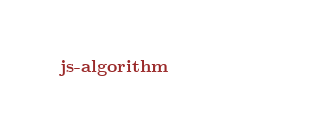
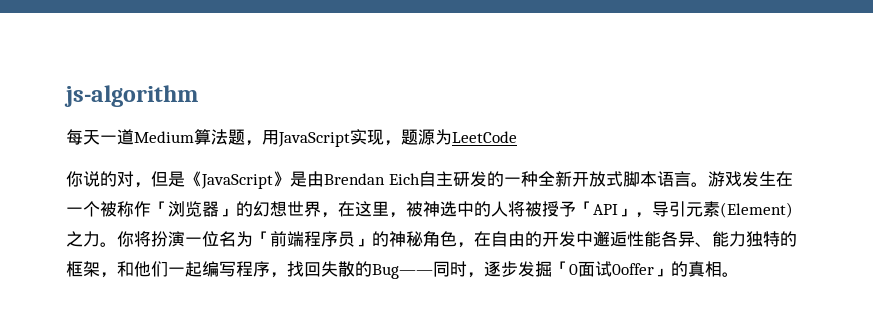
+ 每天一道Medium算法题，用JavaScript实现，题源为LeetCode
+ 你说的对，但是《JavaScript》是由Brendan Eich自主研发的一种全新开放式脚本语言。游戏发生在一个被称作「浏览器」的幻想世界，在这里，被神选中的人将被授予「API」，导引元素(Element)之力。你将扮演一位名为「前端程序员」的神秘角色，在自由的开发中邂逅性能各异、能力独特的框架，和他们一起编写程序，找回失散的Bug——同时，逐步发掘「0面试0offer」的真相。

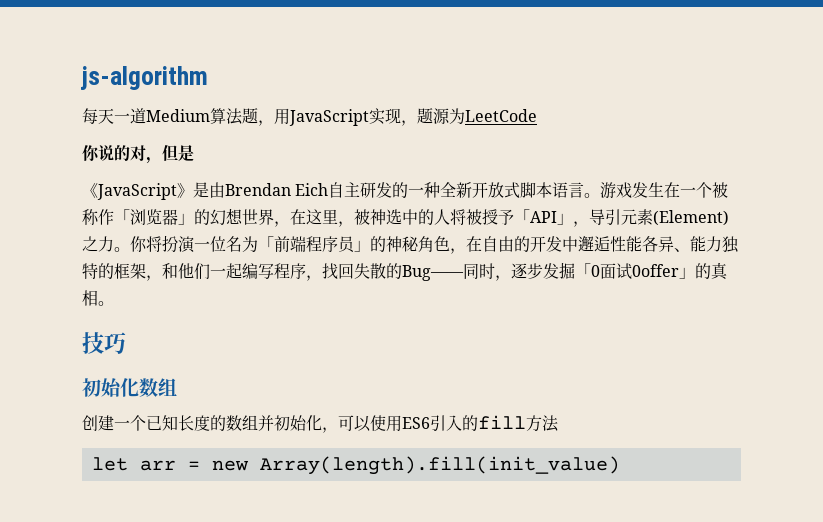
- 你说的对，但是《JavaScript》是由Brendan Eich自主研发的一种全新开放式脚本语言。
+ 你说的对，但是
+ 《JavaScript》是由Brendan Eich自主研发的一种全新开放式脚本语言。
+ 技巧
+ 初始化数组
+ 创建一个已知长度的数组并初始化，可以使用ES6引入的fill方法
+ let arr = new Array(length).fill(init_value)

